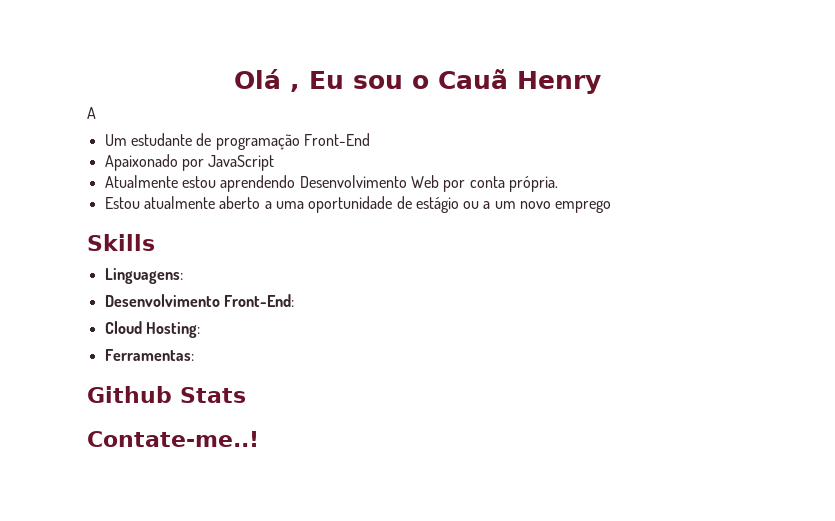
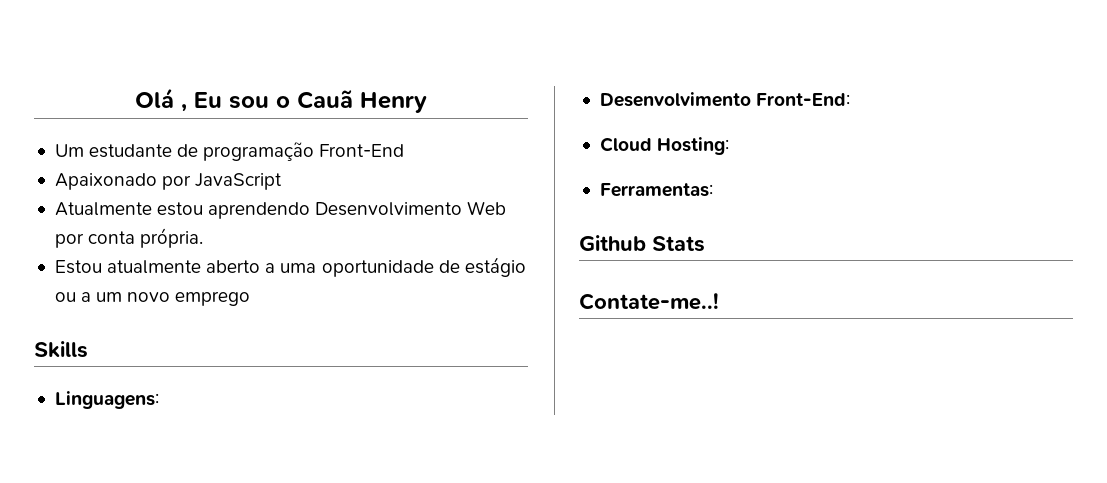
- A

